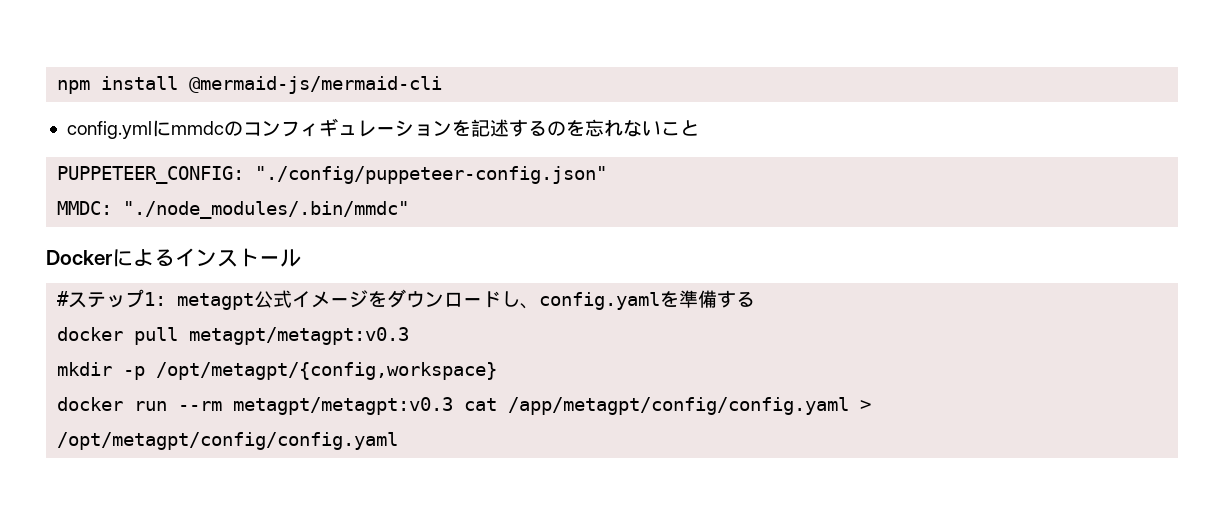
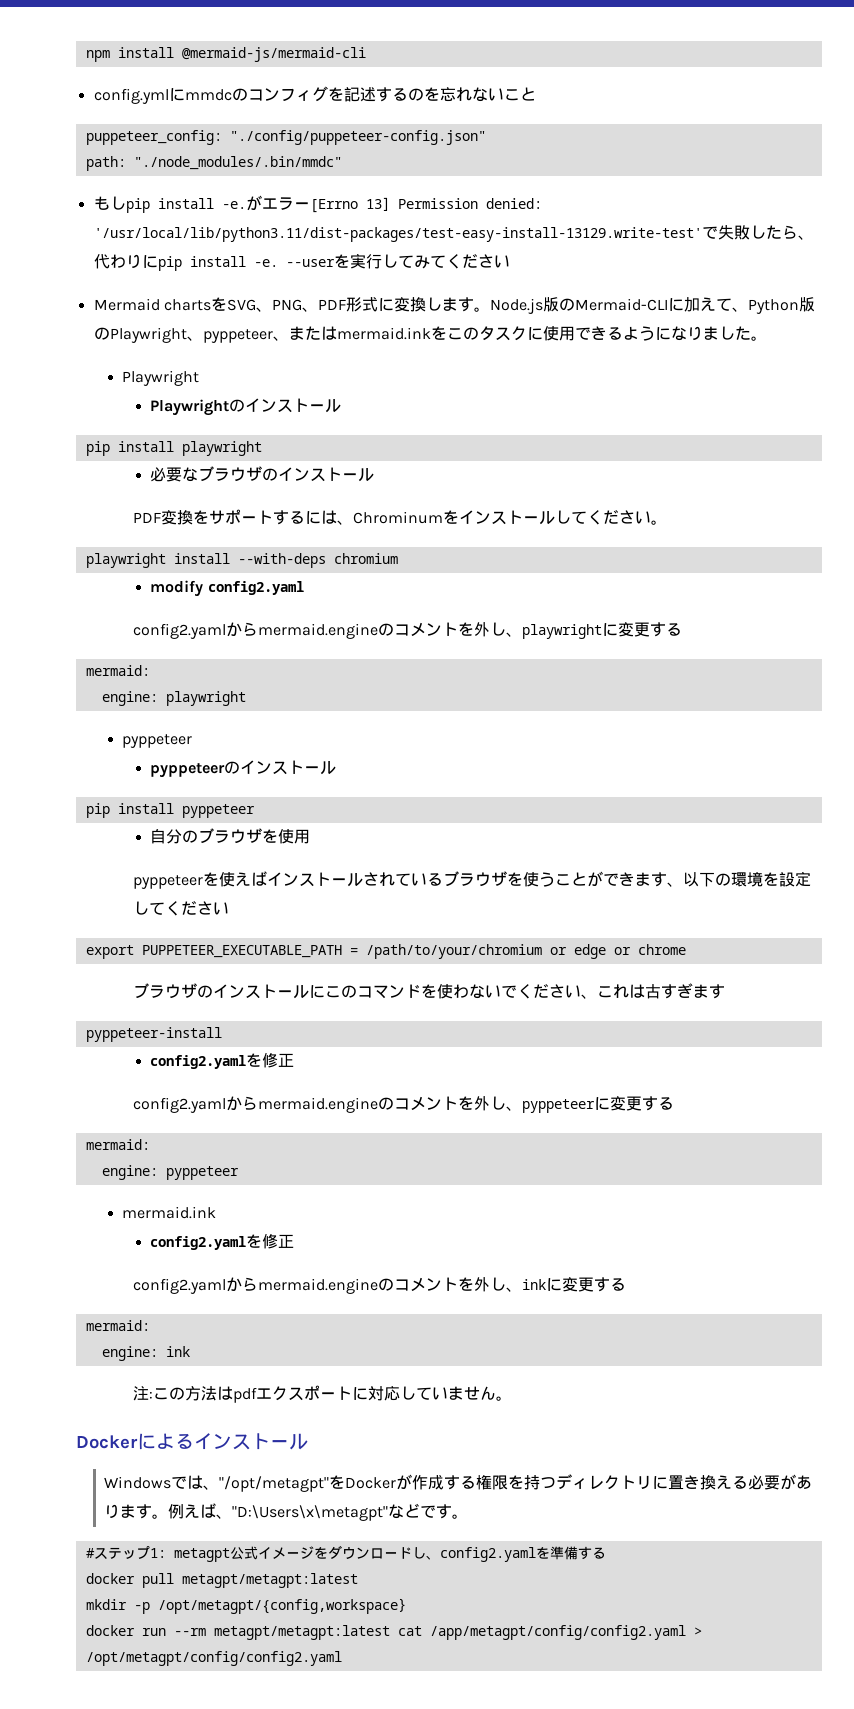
- config.ymlにmmdcのコンフィギュレーションを記述するのを忘れないこと
+ config.ymlにmmdcのコンフィグを記述するのを忘れないこと
- PUPPETEER_CONFIG: "./config/puppeteer-config.json"
+ puppeteer_config: "./config/puppeteer-config.json"
- MMDC: "./node_modules/.bin/mmdc"
+ path: "./node_modules/.bin/mmdc"
+ もしpip install -e.がエラー[Errno 13] Permission denied: '/usr/local/lib/python3.11/dist-packages/test-easy-install-13129.write-test'で失敗したら、代わりにpip install -e. --userを実行してみてください
+ Mermaid chartsをSVG、PNG、PDF形式に変換します。Node.js版のMermaid-CLIに加えて、Python版のPlaywright、pyppeteer、またはmermaid.inkをこのタスクに使用できるようになりました。
+ Playwright
+ Playwrightのインストール
+ pip install playwright
+ 必要なブラウザのインストール
+ PDF変換をサポートするには、Chrominumをインストールしてください。
+ playwright install --with-deps chromium
+ modify config2.yaml
+ config2.yamlからmermaid.engineのコメントを外し、playwrightに変更する
+ mermaid:
+ engine: playwright
+ pyppeteer
+ pyppeteerのインストール
+ pip install pyppeteer
+ 自分のブラウザを使用
+ pyppeteerを使えばインストールされているブラウザを使うことができます、以下の環境を設定してください
+ export PUPPETEER_EXECUTABLE_PATH = /path/to/your/chromium or edge or chrome
+ ブラウザのインストールにこのコマンドを使わないでください、これは古すぎます
+ pyppeteer-install
+ config2.yamlを修正
+ config2.yamlからmermaid.engineのコメントを外し、pyppeteerに変更する
+ mermaid:
+ engine: pyppeteer
+ mermaid.ink
+ config2.yamlを修正
+ config2.yamlからmermaid.engineのコメントを外し、inkに変更する
+ mermaid:
+ engine: ink
+ 注:この方法はpdfエクスポートに対応していません。
+ Windowsでは、"/opt/metagpt"をDockerが作成する権限を持つディレクトリに置き換える必要があります。例えば、"D:\Users\x\metagpt"などです。
- #ステップ1: metagpt公式イメージをダウンロードし、config.yamlを準備する
+ #ステップ1: metagpt公式イメージをダウンロードし、config2.yamlを準備する
- docker pull metagpt/metagpt:v0.3
+ docker pull metagpt/metagpt:latest
- docker run --rm metagpt/metagpt:v0.3 cat /app/metagpt/config/config.yaml > /opt/metagpt/config/config.yaml
+ docker run --rm metagpt/metagpt:latest cat /app/metagpt/config/config2.yaml > /opt/metagpt/config/config2.yaml

